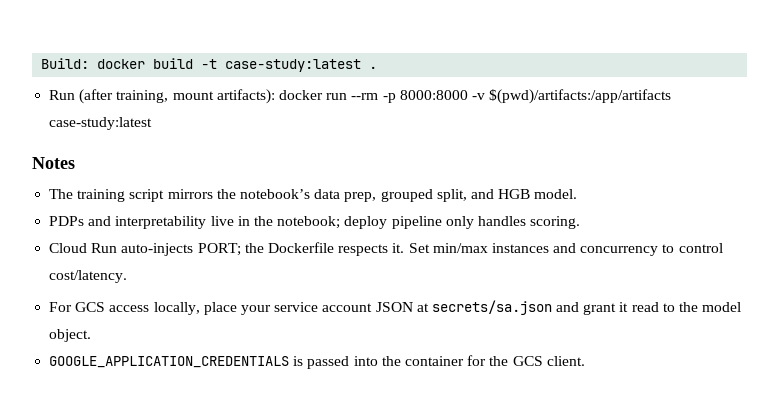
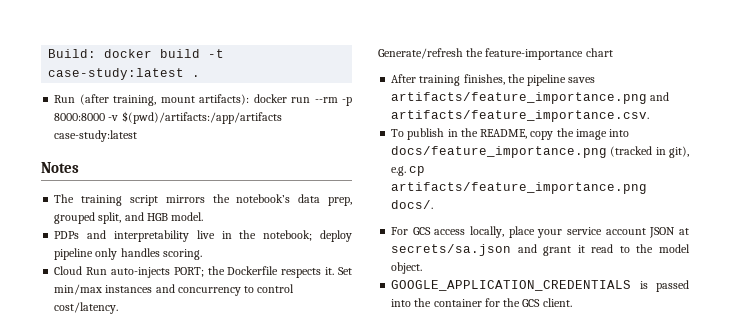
+ Generate/refresh the feature-importance chart
+ After training finishes, the pipeline saves artifacts/feature_importance.png and artifacts/feature_importance.csv.
+ To publish in the README, copy the image into docs/feature_importance.png (tracked in git), e.g. cp artifacts/feature_importance.png docs/.

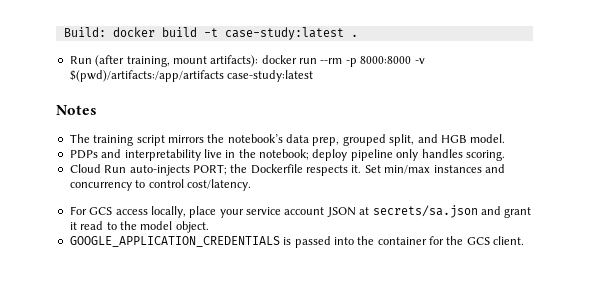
- Generate/refresh the feature-importance chart
- After training finishes, the pipeline saves artifacts/feature_importance.png and artifacts/feature_importance.csv.
- To publish in the README, copy the image into docs/feature_importance.png (tracked in git), e.g. cp artifacts/feature_importance.png docs/.

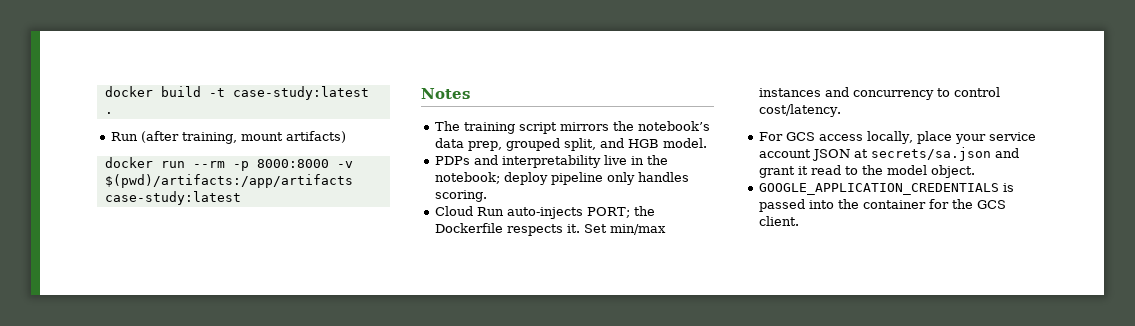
- Build: docker build -t case-study:latest .
+ docker build -t case-study:latest .
- Run (after training, mount artifacts): docker run --rm -p 8000:8000 -v $(pwd)/artifacts:/app/artifacts case-study:latest
+ Run (after training, mount artifacts)
+ docker run --rm -p 8000:8000 -v $(pwd)/artifacts:/app/artifacts case-study:latest

